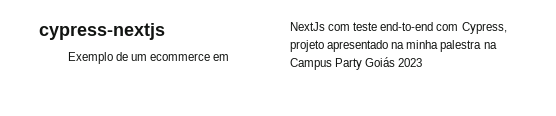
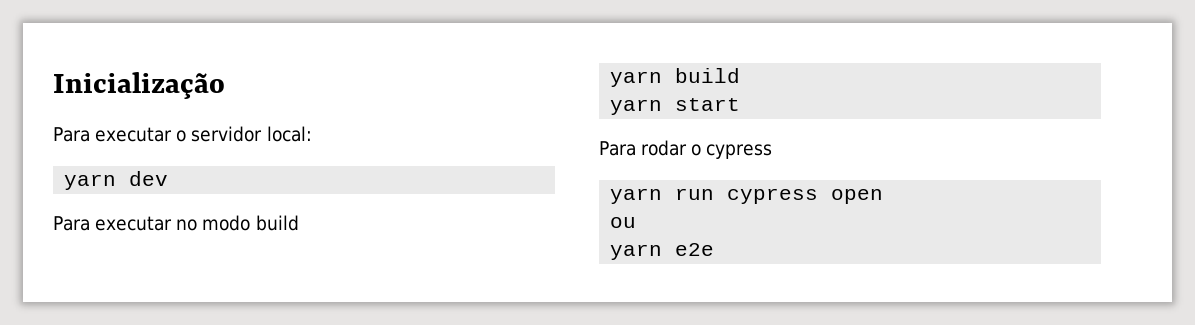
- cypress-nextjs
- Exemplo de um ecommerce em NextJs com teste end-to-end com Cypress, projeto apresentado na minha palestra na Campus Party Goiás 2023
+ Inicialização
+ Para executar o servidor local:
+ yarn dev
+ Para executar no modo build
+ yarn build
+ yarn start
+ Para rodar o cypress
+ yarn run cypress open
+ ou
+ yarn e2e

